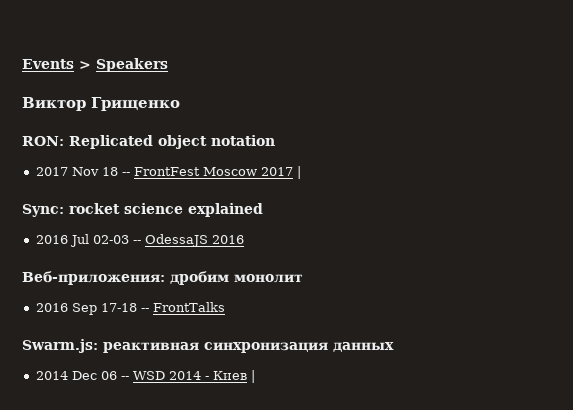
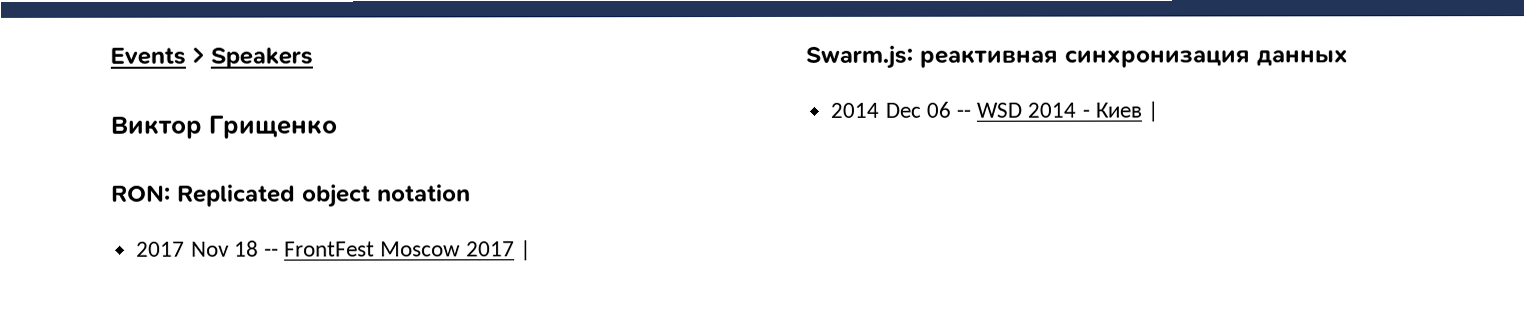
- Sync: rocket science explained
- 2016 Jul 02-03 -- OdessaJS 2016
- Веб-приложения: дробим монолит
- 2016 Sep 17-18 -- FrontTalks

